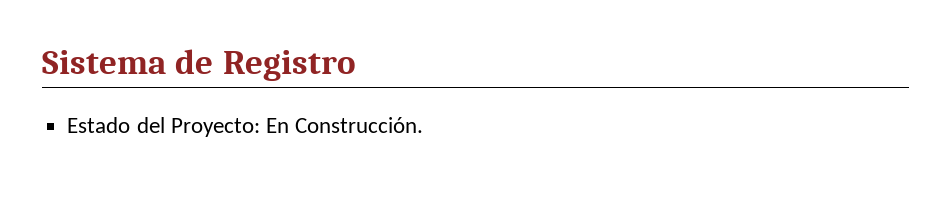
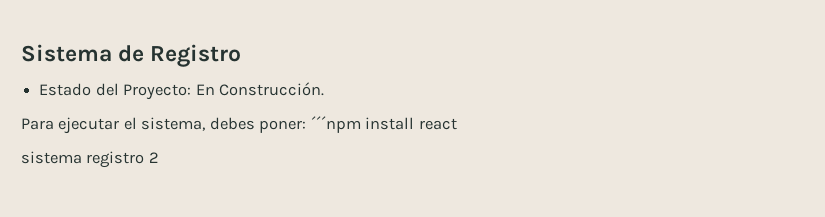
+ Para ejecutar el sistema, debes poner: ´´´npm install react
+ sistema registro 2

